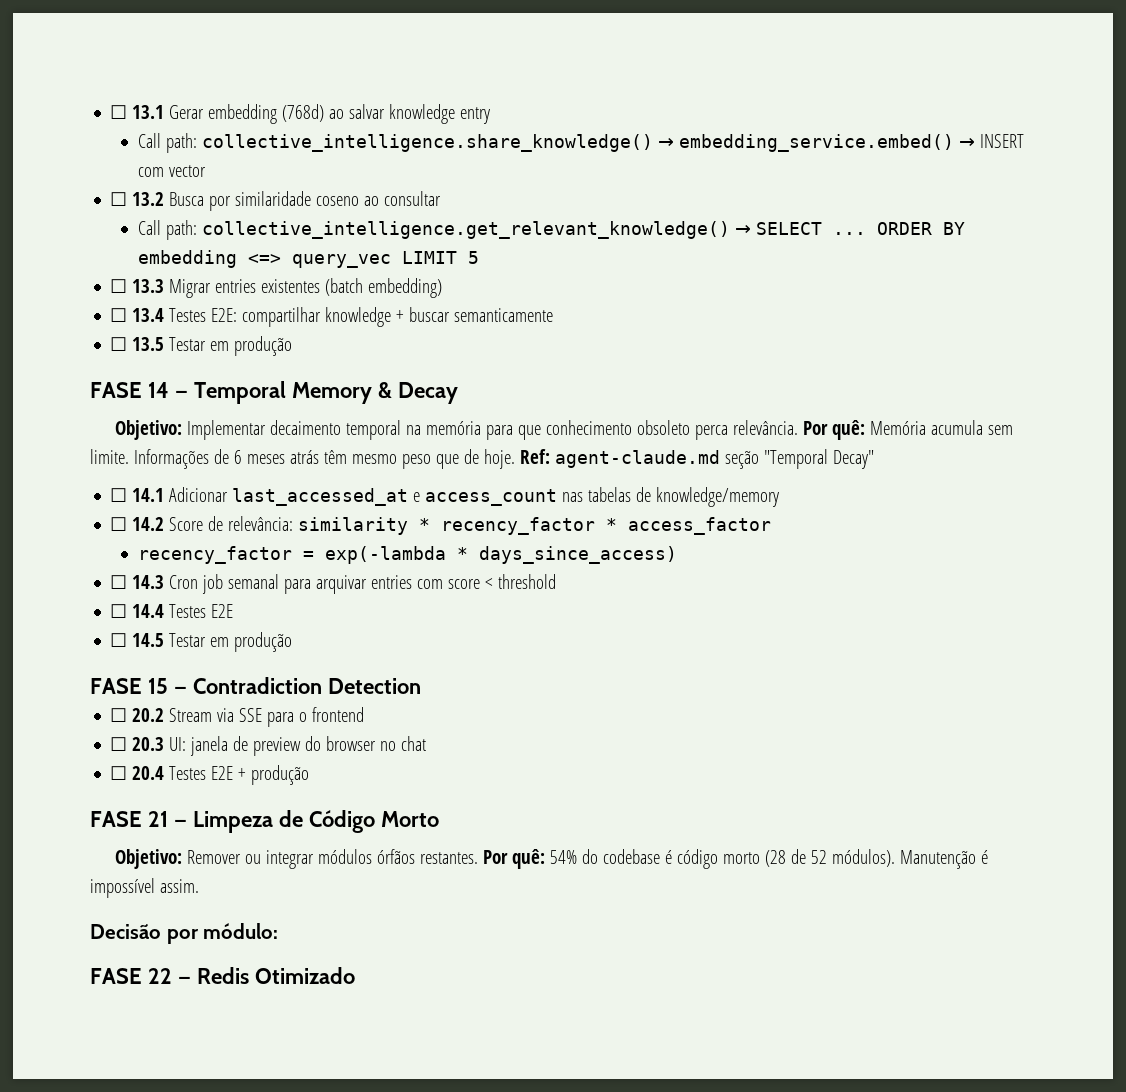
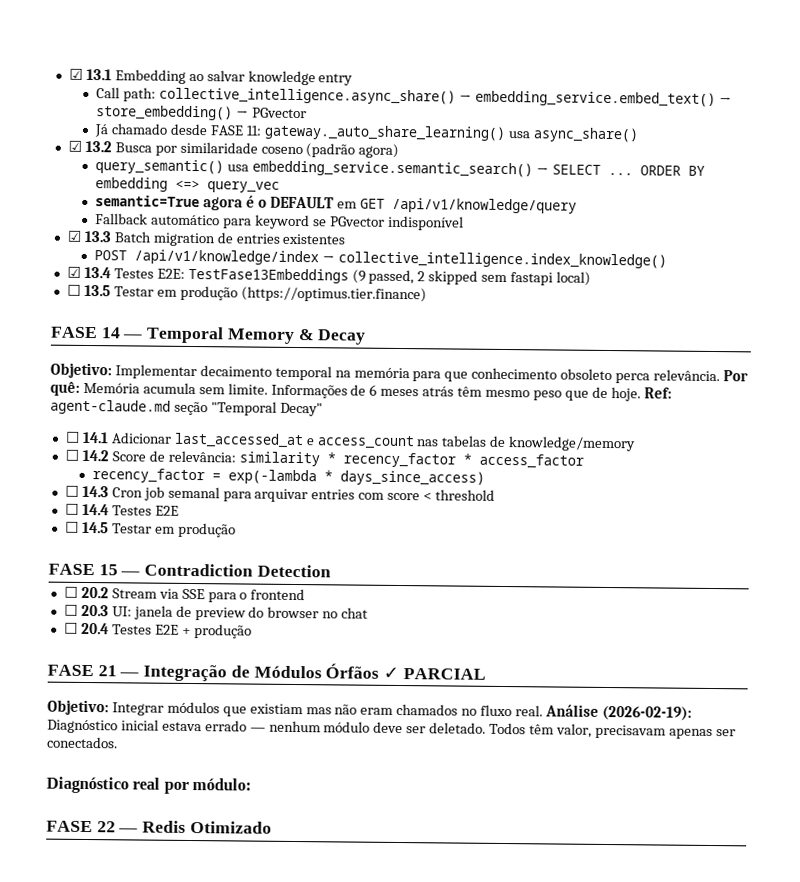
- ☐ 13.1 Gerar embedding (768d) ao salvar knowledge entry
+ ☑ 13.1 Embedding ao salvar knowledge entry
- Call path: collective_intelligence.share_knowledge() → embedding_service.embed() → INSERT com vector
- ☐ 13.2 Busca por similaridade coseno ao consultar
- Call path: collective_intelligence.get_relevant_knowledge() → SELECT ...
+ Call path: collective_intelligence.async_share() → embedding_service.embed_text() → store_embedding() → PGvector
+ Já chamado desde FASE 11: gateway._auto_share_learning() usa async_share()
+ ☑ 13.2 Busca por similaridade coseno (padrão agora)
+ query_semantic() usa embedding_service.semantic_search() → SELECT ...
- ORDER BY embedding <=> query_vec LIMIT 5
- ☐ 13.3 Migrar entries existentes (batch embedding)
- ☐ 13.4 Testes E2E: compartilhar knowledge + buscar semanticamente
+ ORDER BY embedding <=> query_vec
+ semantic=True agora é o DEFAULT em GET /api/v1/knowledge/query
+ Fallback automático para keyword se PGvector indisponível
+ ☑ 13.3 Batch migration de entries existentes
+ POST /api/v1/knowledge/index → collective_intelligence.index_knowledge()
+ ☑ 13.4 Testes E2E: TestFase13Embeddings (9 passed, 2 skipped sem fastapi local)
- ☐ 13.5 Testar em produção
+ ☐ 13.5 Testar em produção (https://optimus.tier.finance)
- FASE 21 — Limpeza de Código Morto
- Objetivo: Remover ou integrar módulos órfãos restantes. Por quê: 54% do codebase é código morto (28 de 52 módulos). Manutenção é impossível assim.
- Decisão por módulo:
+ FASE 21 — Integração de Módulos Órfãos ✓ PARCIAL
+ Objetivo: Integrar módulos que existiam mas não eram chamados no fluxo real. Análise (2026-02-19): Diagnóstico inicial estava errado — nenhum módulo deve ser deletado. Todos têm valor, precisavam apenas ser conectados.
+ Diagnóstico real por módulo:

